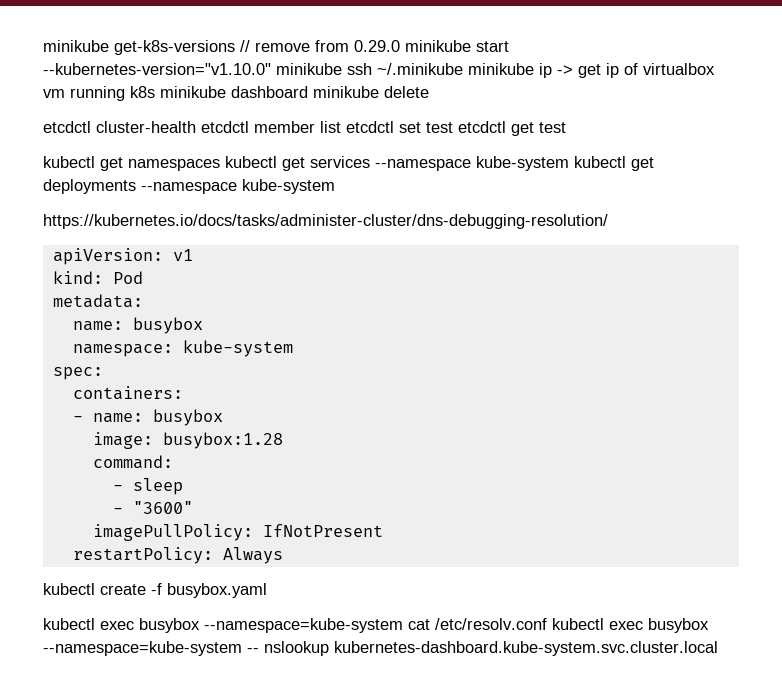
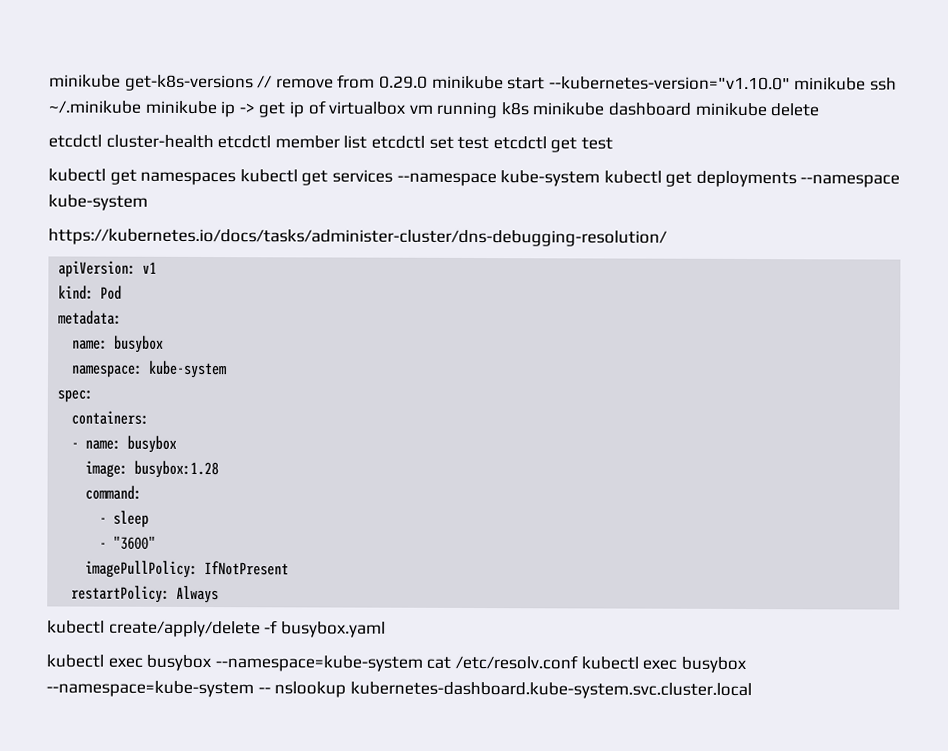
- kubectl create -f busybox.yaml
+ kubectl create/apply/delete -f busybox.yaml

